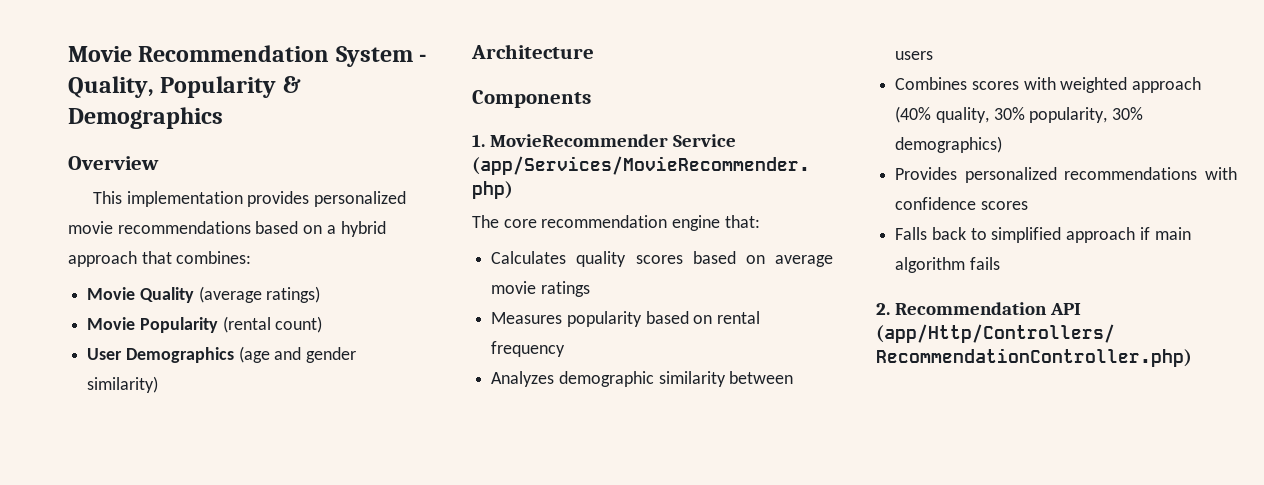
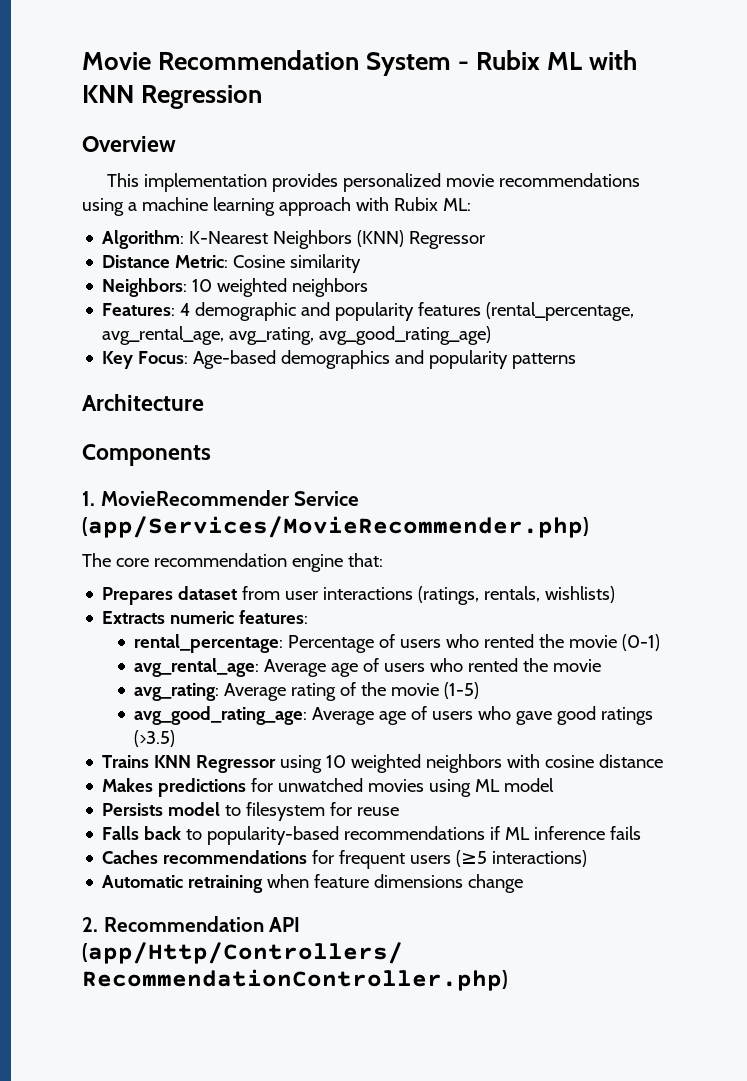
- Movie Recommendation System - Quality, Popularity & Demographics
+ Movie Recommendation System - Rubix ML with KNN Regression
- This implementation provides personalized movie recommendations based on a hybrid approach that combines:
- Movie Quality (average ratings)
- Movie Popularity (rental count)
- User Demographics (age and gender similarity)
+ This implementation provides personalized movie recommendations using a machine learning approach with Rubix ML:
+ Algorithm: K-Nearest Neighbors (KNN) Regressor
+ Distance Metric: Cosine similarity
+ Neighbors: 10 weighted neighbors
+ Features: 4 demographic and popularity features (rental_percentage, avg_rental_age, avg_rating, avg_good_rating_age)
+ Key Focus: Age-based demographics and popularity patterns
- Calculates quality scores based on average movie ratings
- Measures popularity based on rental frequency
- Analyzes demographic similarity between users
- Combines scores with weighted approach (40% quality, 30% popularity, 30% demographics)
- Provides personalized recommendations with confidence scores
- Falls back to simplified approach if main algorithm fails
+ Prepares dataset from user interactions (ratings, rentals, wishlists)
+ Extracts numeric features:
+ rental_percentage: Percentage of users who rented the movie (0-1)
+ avg_rental_age: Average age of users who rented the movie
+ avg_rating: Average rating of the movie (1-5)
+ avg_good_rating_age: Average age of users who gave good ratings (>3.5)
+ Trains KNN Regressor using 10 weighted neighbors with cosine distance
+ Makes predictions for unwatched movies using ML model
+ Persists model to filesystem for reuse
+ Falls back to popularity-based recommendations if ML inference fails
+ Caches recommendations for frequent users (≥5 interactions)
+ Automatic retraining when feature dimensions change

